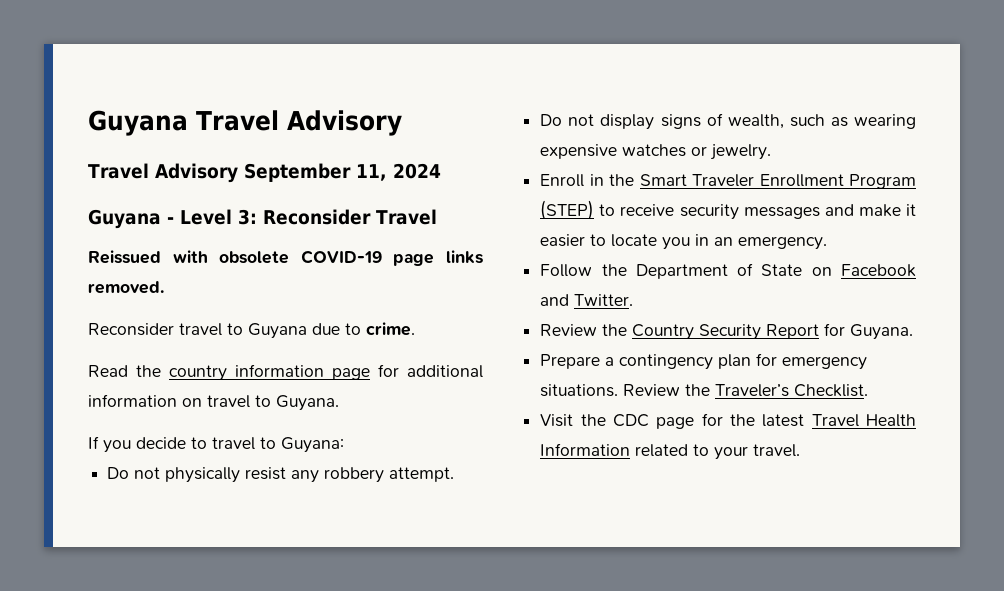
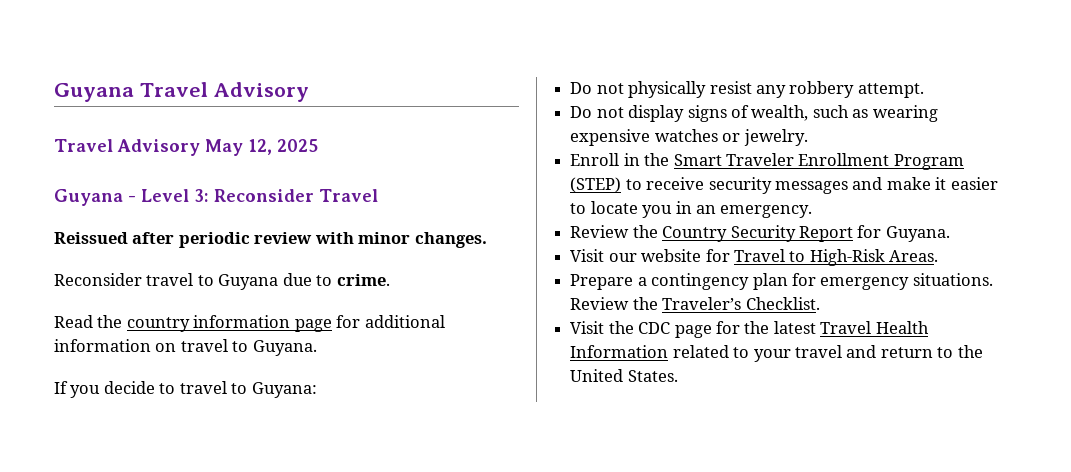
- Travel Advisory September 11, 2024
+ Travel Advisory May 12, 2025
- Reissued with obsolete COVID-19 page links removed.
+ Reissued after periodic review with minor changes.
- Follow the Department of State on Facebook and Twitter.
+ Visit our website for Travel to High-Risk Areas.
- Visit the CDC page for the latest Travel Health Information related to your travel.
+ Visit the CDC page for the latest Travel Health Information related to your travel and return to the United States.

